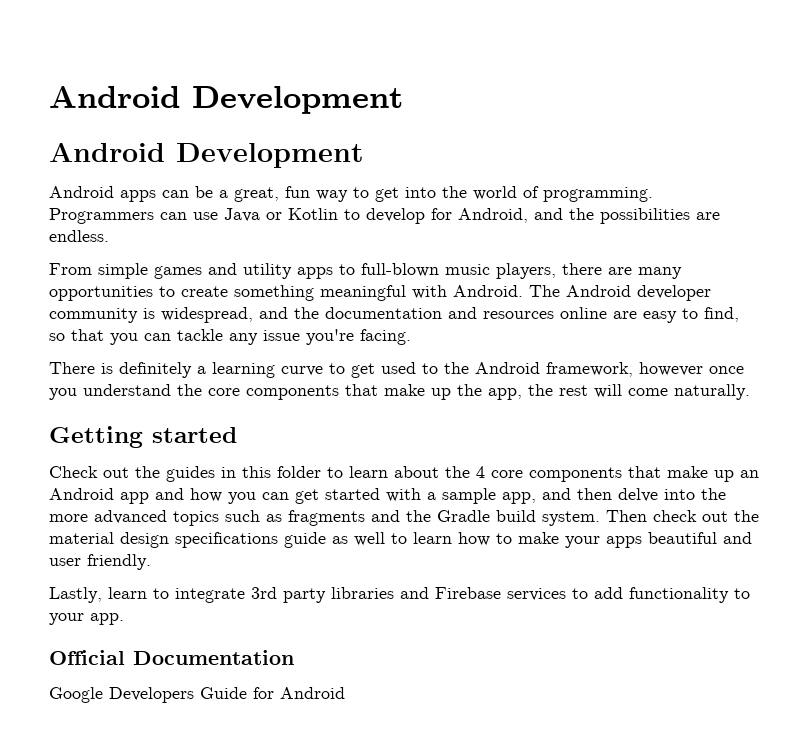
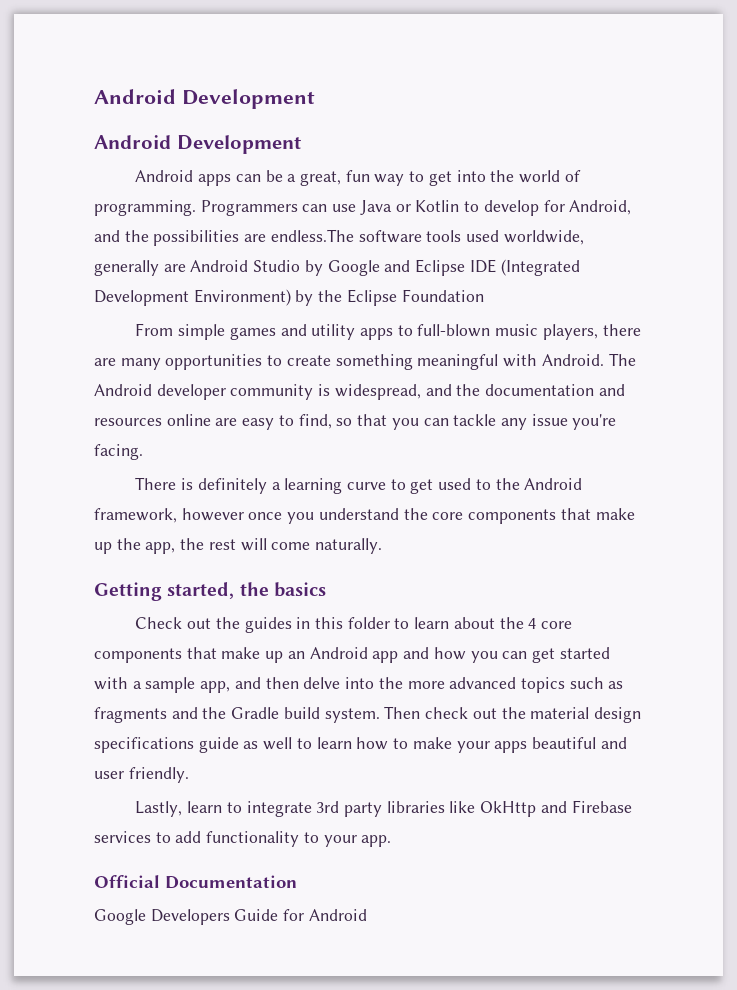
- Programmers can use Java or Kotlin to develop for Android, and the possibilities are endless.
+ Programmers can use Java or Kotlin to develop for Android, and the possibilities are endless.The software tools used worldwide, generally are Android Studio by Google and Eclipse IDE (Integrated Development Environment) by the Eclipse Foundation
- Getting started
+ Getting started, the basics
- Lastly, learn to integrate 3rd party libraries and Firebase services to add functionality to your app.
+ Lastly, learn to integrate 3rd party libraries like OkHttp and Firebase services to add functionality to your app.

